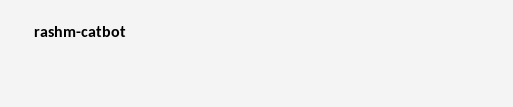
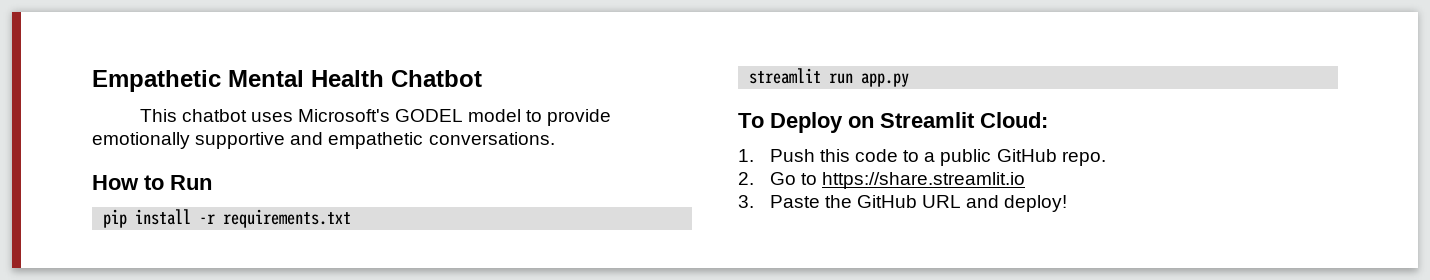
- rashm-catbot
+ Empathetic Mental Health Chatbot
+ This chatbot uses Microsoft's GODEL model to provide emotionally supportive and empathetic conversations.
+ How to Run
+ pip install -r requirements.txt
+ streamlit run app.py
+ To Deploy on Streamlit Cloud:
+ 1. Push this code to a public GitHub repo.
+ 2. Go to https://share.streamlit.io
+ 3. Paste the GitHub URL and deploy!

